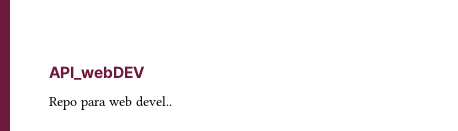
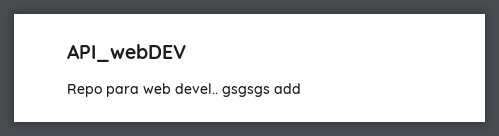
- Repo para web devel..
+ Repo para web devel.. gsgsgs add

